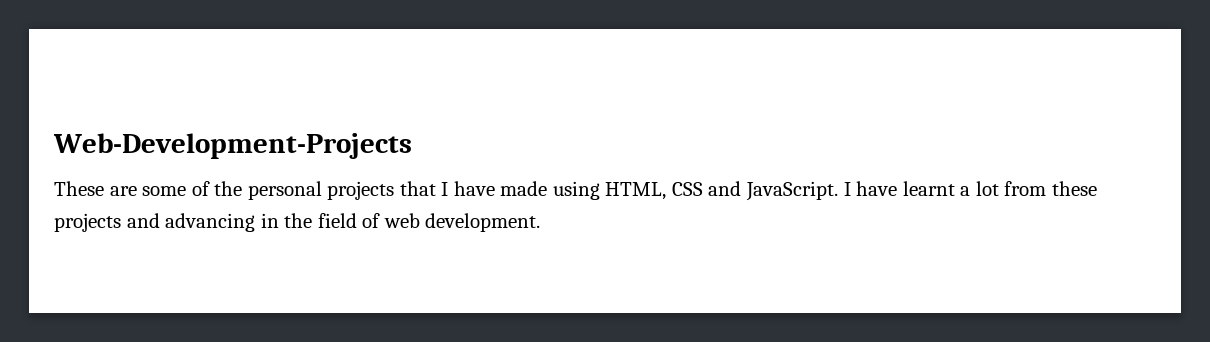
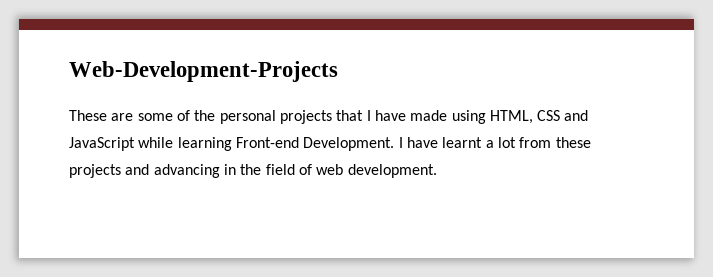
- These are some of the personal projects that I have made using HTML, CSS and JavaScript.
+ These are some of the personal projects that I have made using HTML, CSS and JavaScript while learning Front-end Development.

